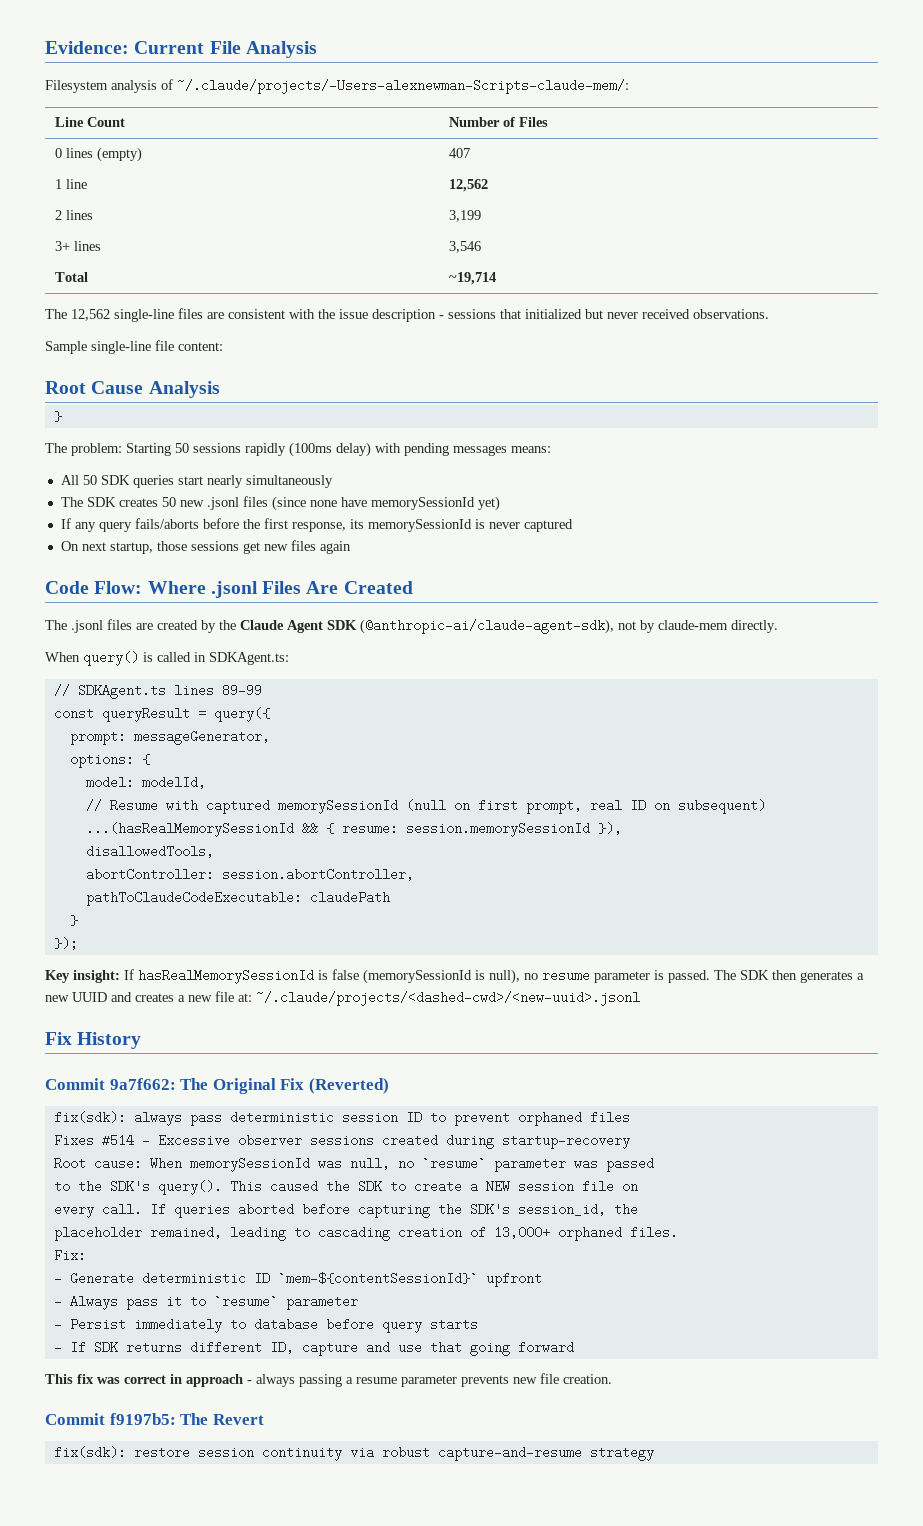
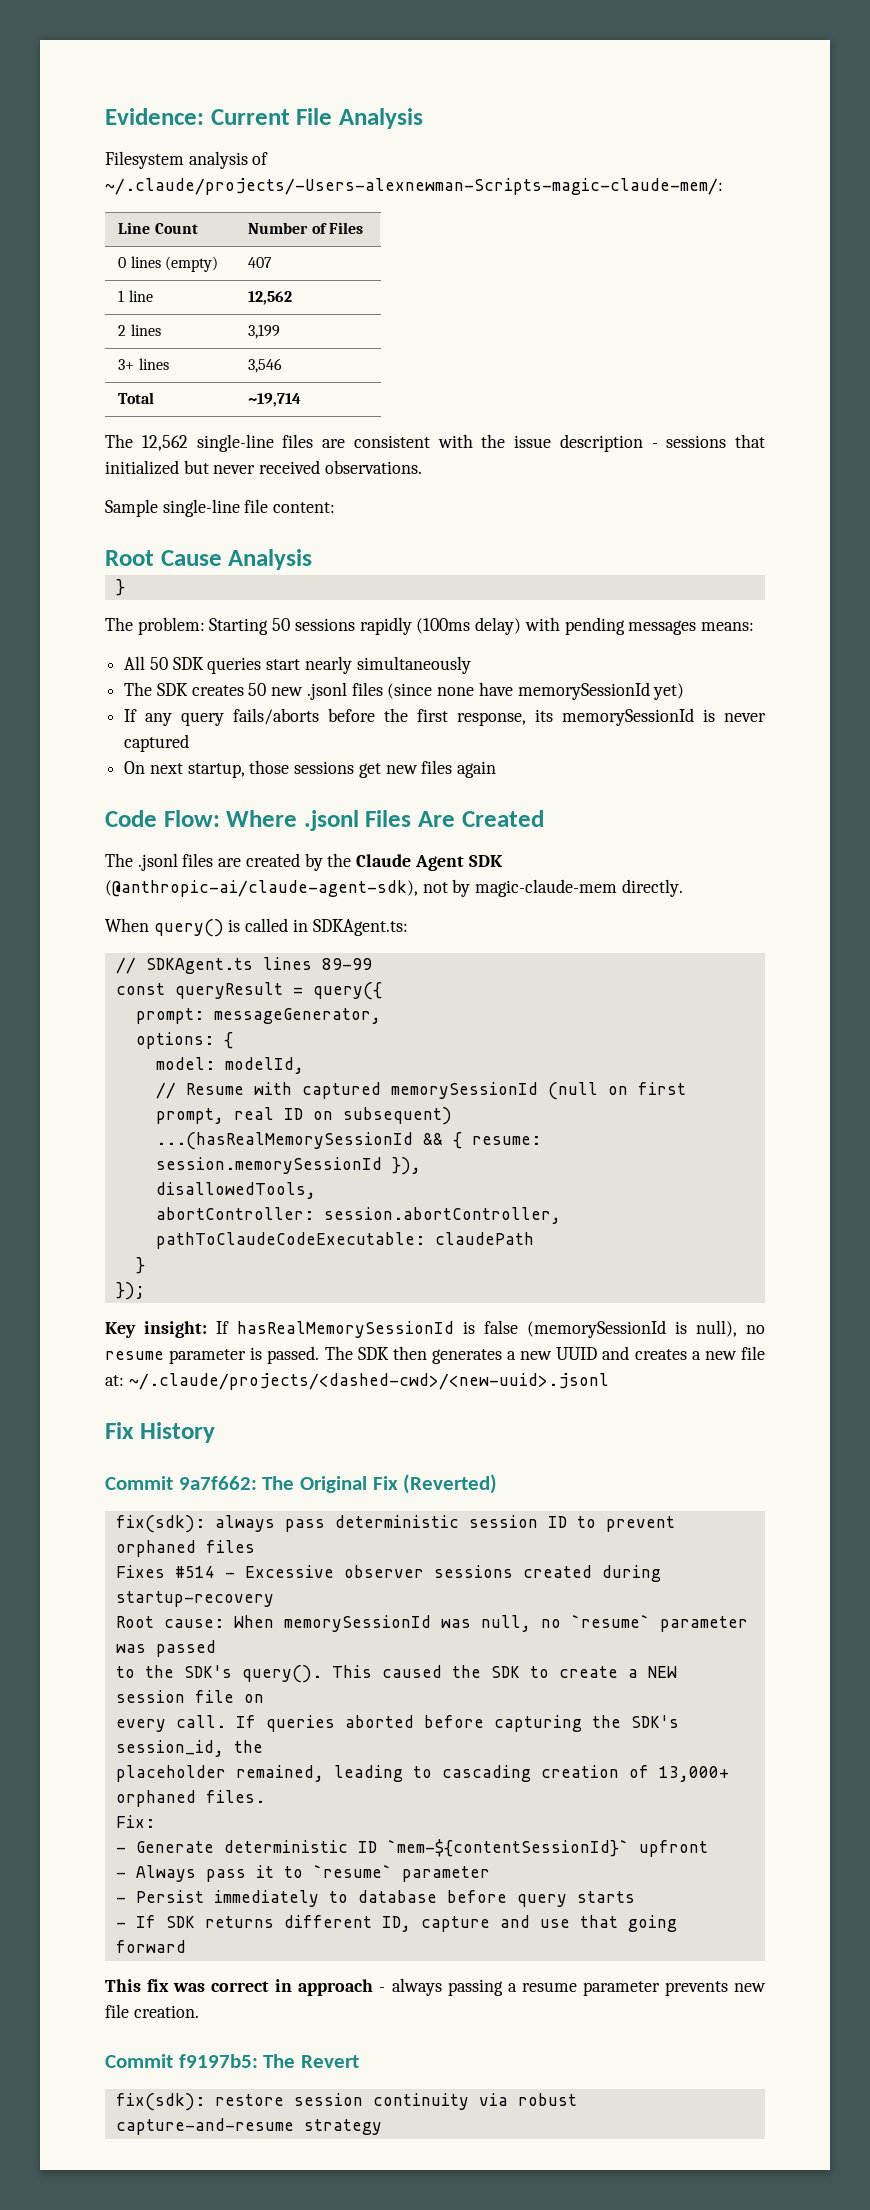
- Filesystem analysis of ~/.claude/projects/-Users-alexnewman-Scripts-claude-mem/:
+ Filesystem analysis of ~/.claude/projects/-Users-alexnewman-Scripts-magic-claude-mem/:
- The .jsonl files are created by the Claude Agent SDK (@anthropic-ai/claude-agent-sdk), not by claude-mem directly.
+ The .jsonl files are created by the Claude Agent SDK (@anthropic-ai/claude-agent-sdk), not by magic-claude-mem directly.

